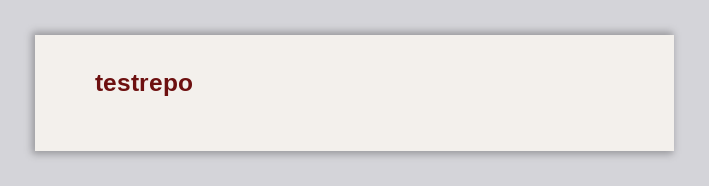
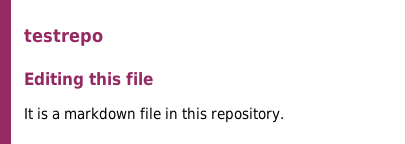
+ Editing this file
+ It is a markdown file in this repository.

